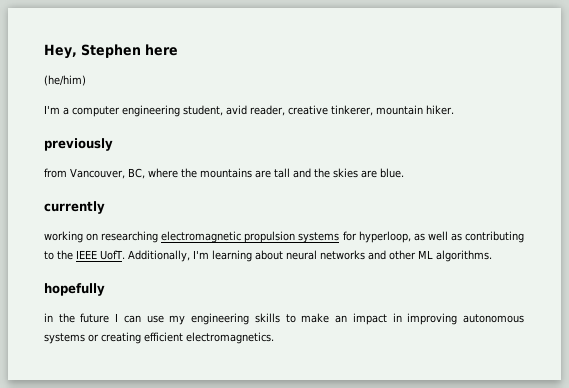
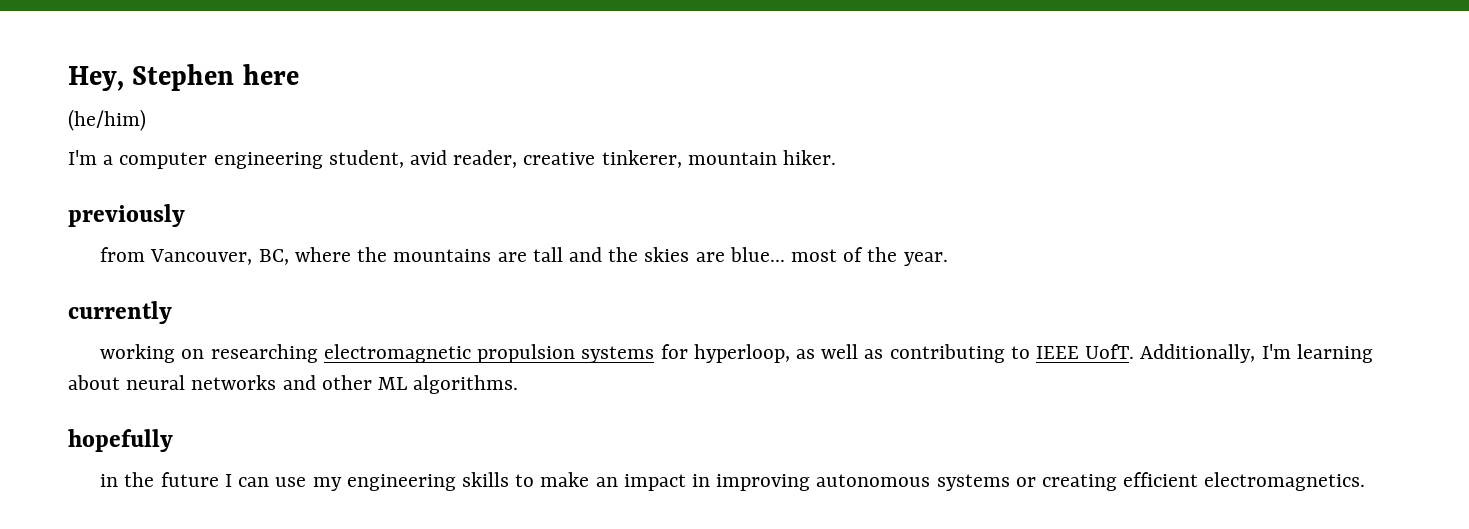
- from Vancouver, BC, where the mountains are tall and the skies are blue.
+ from Vancouver, BC, where the mountains are tall and the skies are blue... most of the year.
- working on researching electromagnetic propulsion systems for hyperloop, as well as contributing to the IEEE UofT.
+ working on researching electromagnetic propulsion systems for hyperloop, as well as contributing to IEEE UofT.

